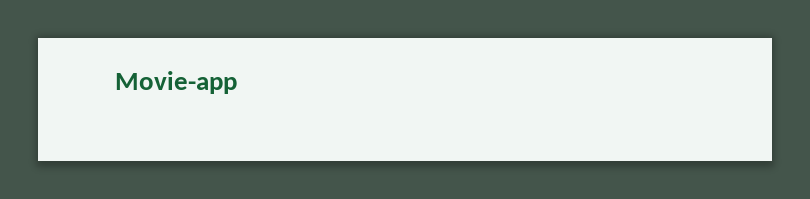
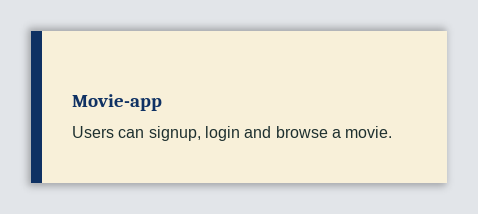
+ Users can signup, login and browse a movie.

